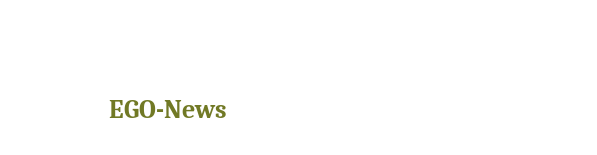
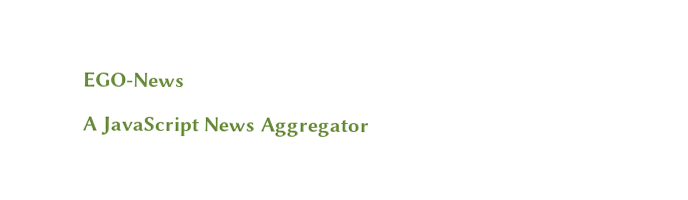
+ A JavaScript News Aggregator

